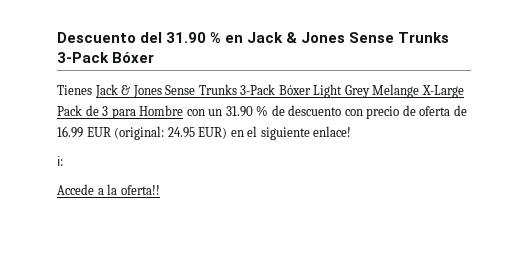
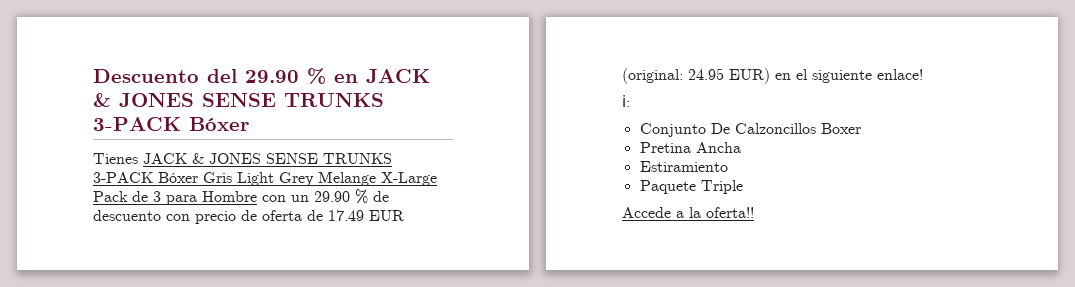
- Descuento del 31.90 % en Jack & Jones Sense Trunks 3-Pack Bóxer
- Tienes Jack & Jones Sense Trunks 3-Pack Bóxer Light Grey Melange X-Large Pack de 3 para Hombre con un 31.90 % de descuento con precio de oferta de 16.99 EUR (original: 24.95 EUR) en el siguiente enlace!
+ Descuento del 29.90 % en JACK & JONES SENSE TRUNKS 3-PACK Bóxer
+ Tienes JACK & JONES SENSE TRUNKS 3-PACK Bóxer Gris Light Grey Melange X-Large Pack de 3 para Hombre con un 29.90 % de descuento con precio de oferta de 17.49 EUR (original: 24.95 EUR) en el siguiente enlace!
+ Conjunto De Calzoncillos Boxer
+ Pretina Ancha
+ Estiramiento
+ Paquete Triple

